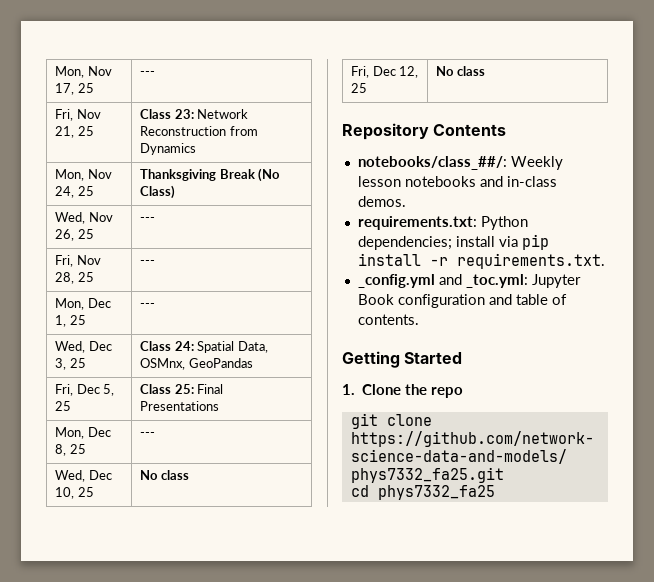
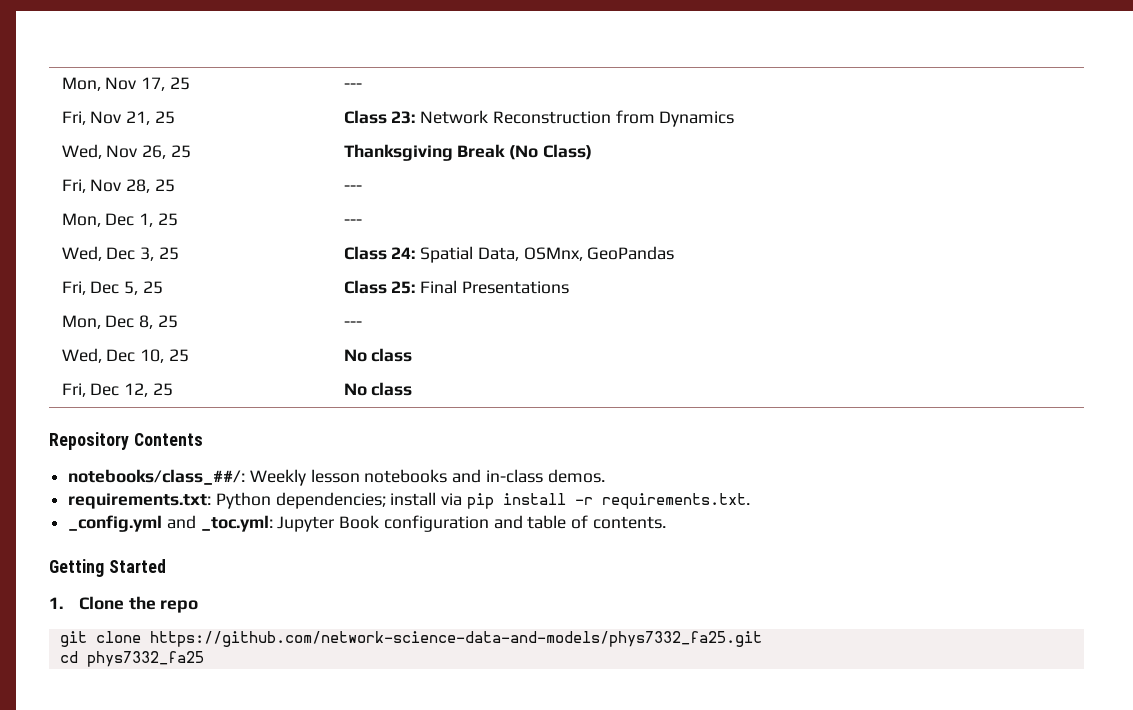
- Mon, Nov 24, 25 | Thanksgiving Break (No Class)
+ Wed, Nov 26, 25 | Thanksgiving Break (No Class)
- Wed, Nov 26, 25 | ---

